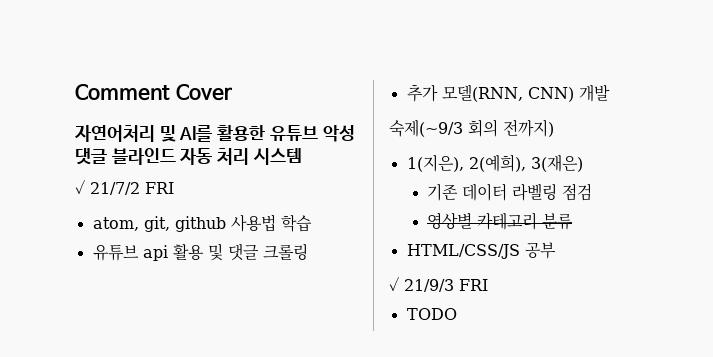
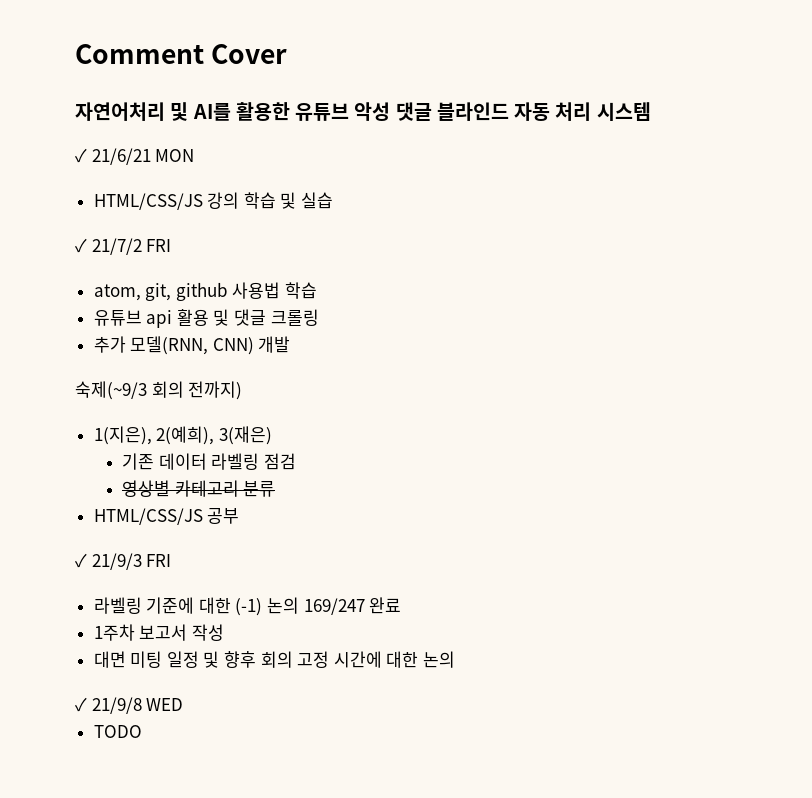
+ ✓ 21/6/21 MON
+ HTML/CSS/JS 강의 학습 및 실습
+ 라벨링 기준에 대한 (-1) 논의 169/247 완료
+ 1주차 보고서 작성
+ 대면 미팅 일정 및 향후 회의 고정 시간에 대한 논의
+ ✓ 21/9/8 WED

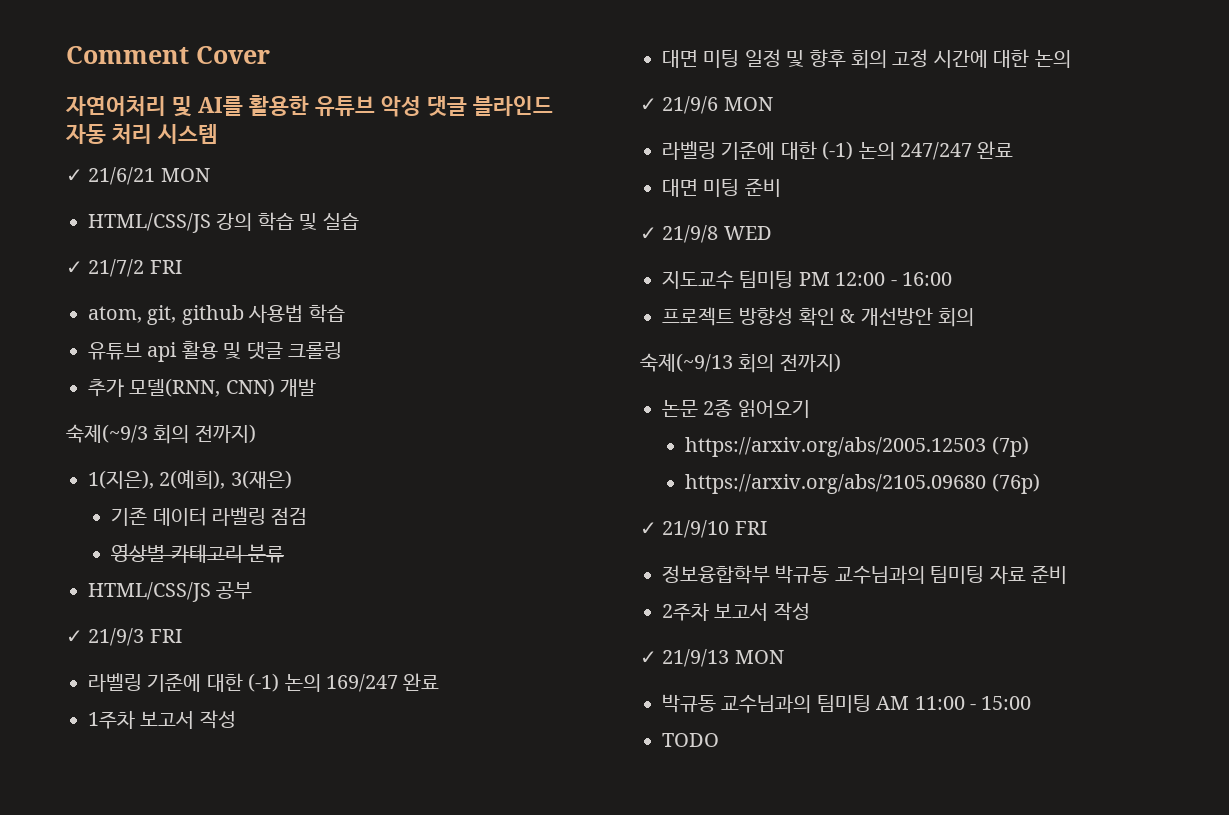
+ ✓ 21/9/6 MON
+ 라벨링 기준에 대한 (-1) 논의 247/247 완료
+ 대면 미팅 준비
  ✓ 21/9/8 WED
+ 지도교수 팀미팅 PM 12:00 - 16:00
+ 프로젝트 방향성 확인 & 개선방안 회의
+ 숙제(~9/13 회의 전까지)
+ 논문 2종 읽어오기
+ https://arxiv.org/abs/2005.12503 (7p)
+ https://arxiv.org/abs/2105.09680 (76p)
+ ✓ 21/9/10 FRI
+ 정보융합학부 박규동 교수님과의 팀미팅 자료 준비
+ 2주차 보고서 작성
+ ✓ 21/9/13 MON
+ 박규동 교수님과의 팀미팅 AM 11:00 - 15:00

